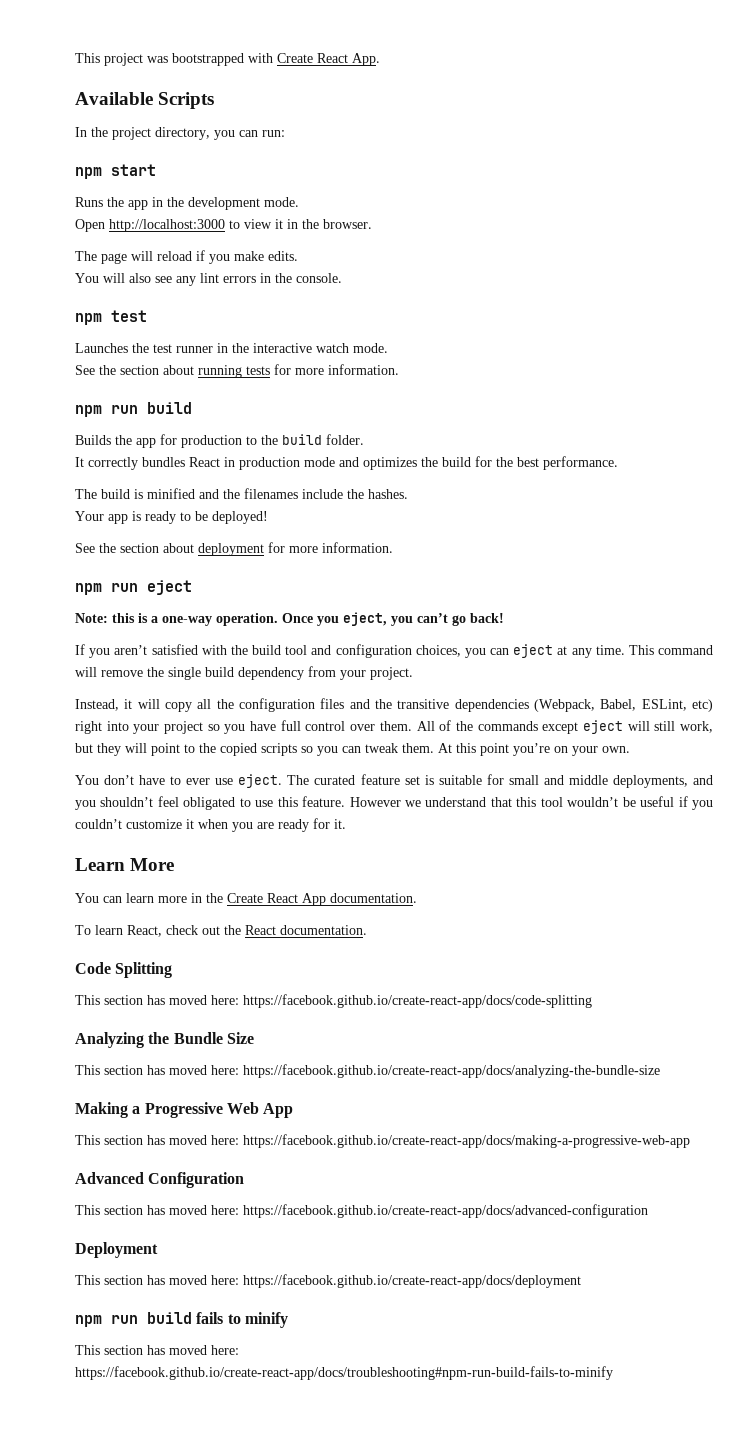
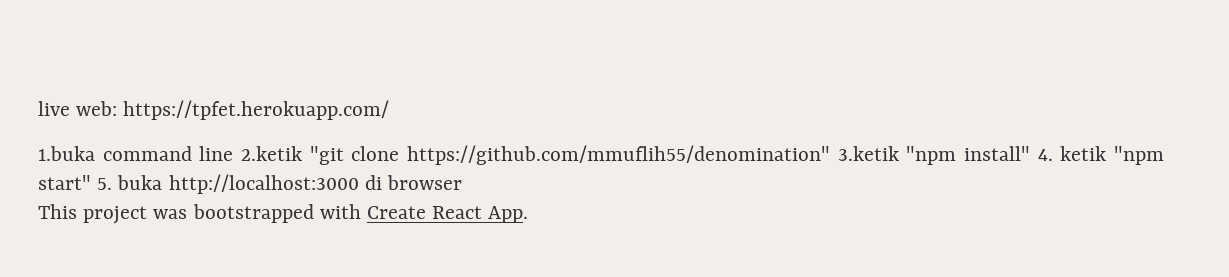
+ live web: https://tpfet.herokuapp.com/
+ 1.buka command line 2.ketik "git clone https://github.com/mmuflih55/denomination" 3.ketik "npm install" 4. ketik "npm start" 5. buka http://localhost:3000 di browser
- Available Scripts
- In the project directory, you can run:
- npm start
- Runs the app in the development mode.
- Open http://localhost:3000 to view it in the browser.
- The page will reload if you make edits.
- You will also see any lint errors in the console.
- npm test
- Launches the test runner in the interactive watch mode.
- See the section about running tests for more information.
- npm run build
- Builds the app for production to the build folder.
- It correctly bundles React in production mode and optimizes the build for the best performance.
- The build is minified and the filenames include the hashes.
- Your app is ready to be deployed!
- See the section about deployment for more information.
- npm run eject
- Note: this is a one-way operation. Once you eject, you can’t go back!
- If you aren’t satisfied with the build tool and configuration choices, you can eject at any time. This command will remove the single build dependency from your project.
- Instead, it will copy all the configuration files and the transitive dependencies (Webpack, Babel, ESLint, etc) right into your project so you have full control over them. All of the commands except eject will still work, but they will point to the copied scripts so you can tweak them. At this point you’re on your own.
- You don’t have to ever use eject. The curated feature set is suitable for small and middle deployments, and you shouldn’t feel obligated to use this feature. However we understand that this tool wouldn’t be useful if you couldn’t customize it when you are ready for it.
- Learn More
- You can learn more in the Create React App documentation.
- To learn React, check out the React documentation.
- Code Splitting
- This section has moved here: https://facebook.github.io/create-react-app/docs/code-splitting
- Analyzing the Bundle Size
- This section has moved here: https://facebook.github.io/create-react-app/docs/analyzing-the-bundle-size
- Making a Progressive Web App
- This section has moved here: https://facebook.github.io/create-react-app/docs/making-a-progressive-web-app
- Advanced Configuration
- This section has moved here: https://facebook.github.io/create-react-app/docs/advanced-configuration
- Deployment
- This section has moved here: https://facebook.github.io/create-react-app/docs/deployment
- npm run build fails to minify
- This section has moved here: https://facebook.github.io/create-react-app/docs/troubleshooting#npm-run-build-fails-to-minify

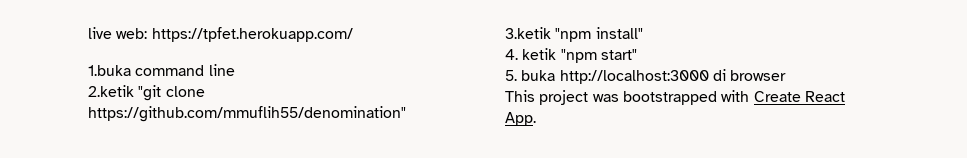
- 1.buka command line 2.ketik "git clone https://github.com/mmuflih55/denomination" 3.ketik "npm install" 4. ketik "npm start" 5. buka http://localhost:3000 di browser
+ 1.buka command line
+ 2.ketik "git clone https://github.com/mmuflih55/denomination"
+ 3.ketik "npm install"
+ 4. ketik "npm start"
+ 5. buka http://localhost:3000 di browser

